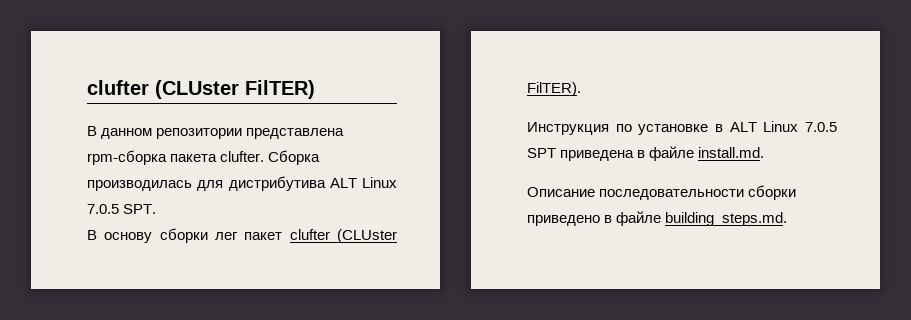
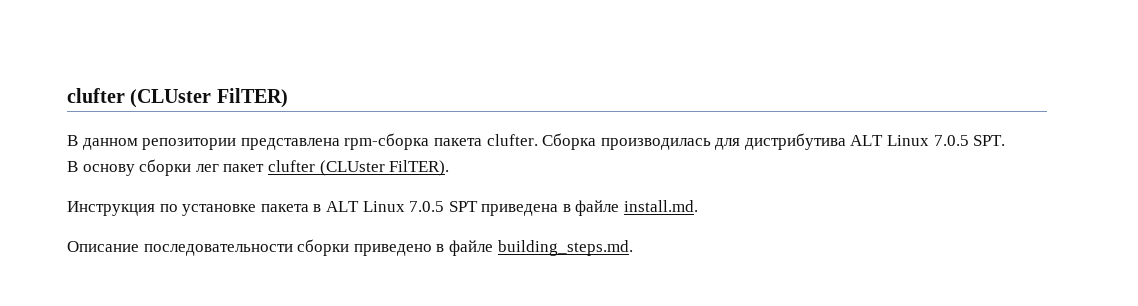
- Инструкция по установке в ALT Linux 7.0.5 SPT приведена в файле install.md.
+ Инструкция по установке пакета в ALT Linux 7.0.5 SPT приведена в файле install.md.

